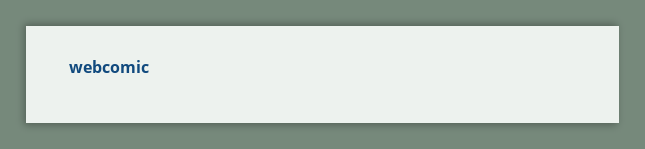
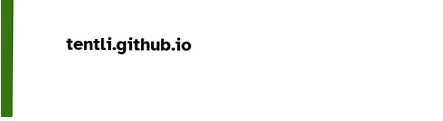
- webcomic
+ tentli.github.io

